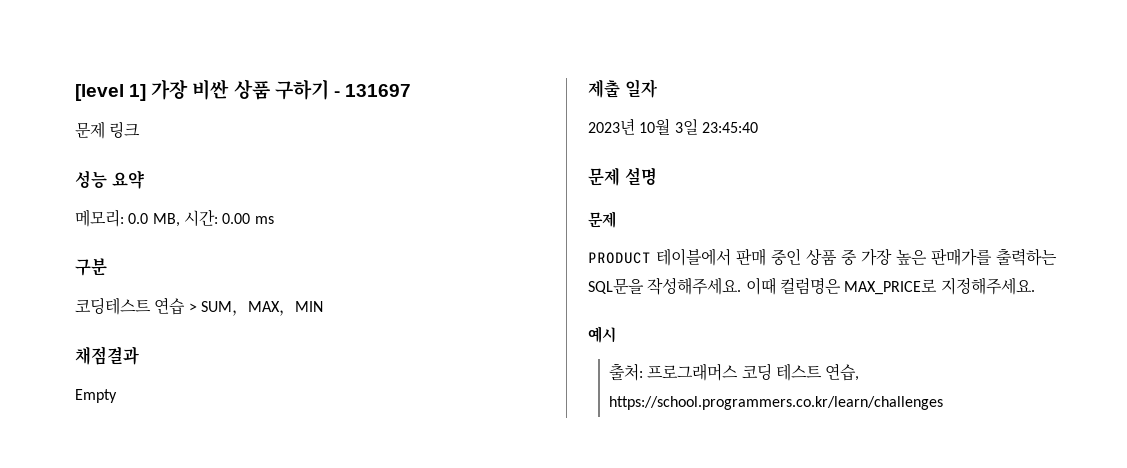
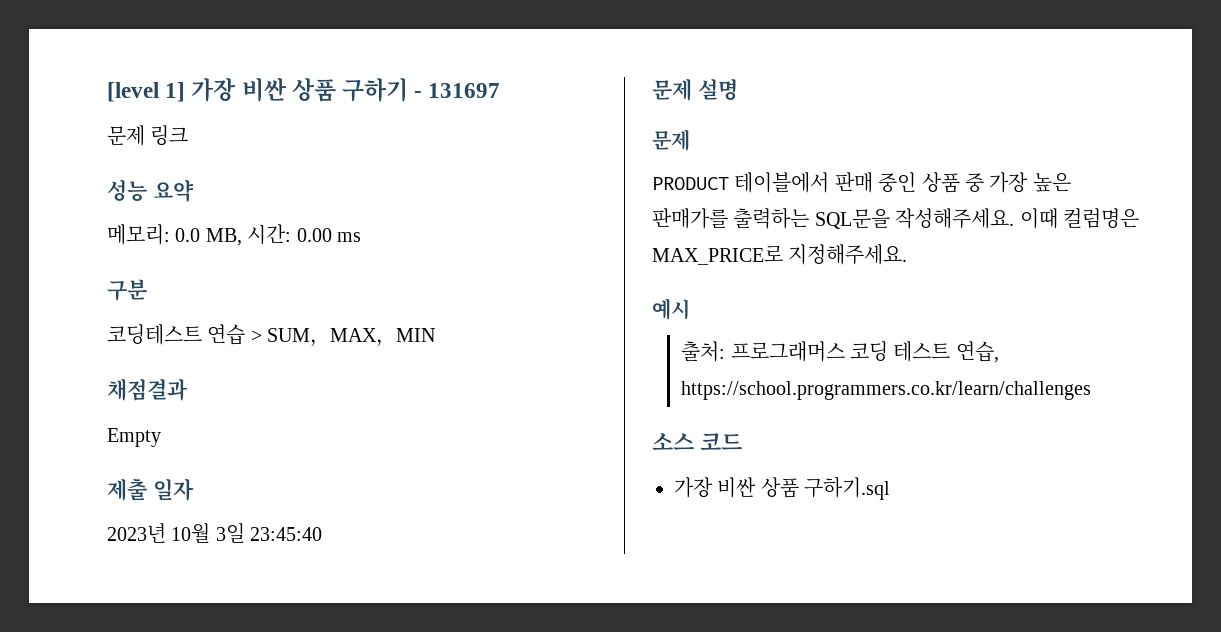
+ 소스 코드
+ 가장 비싼 상품 구하기.sql

